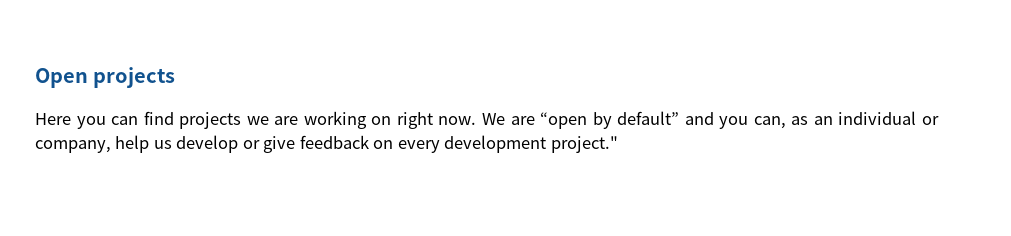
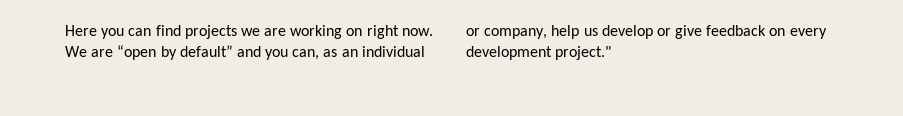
- Open projects

